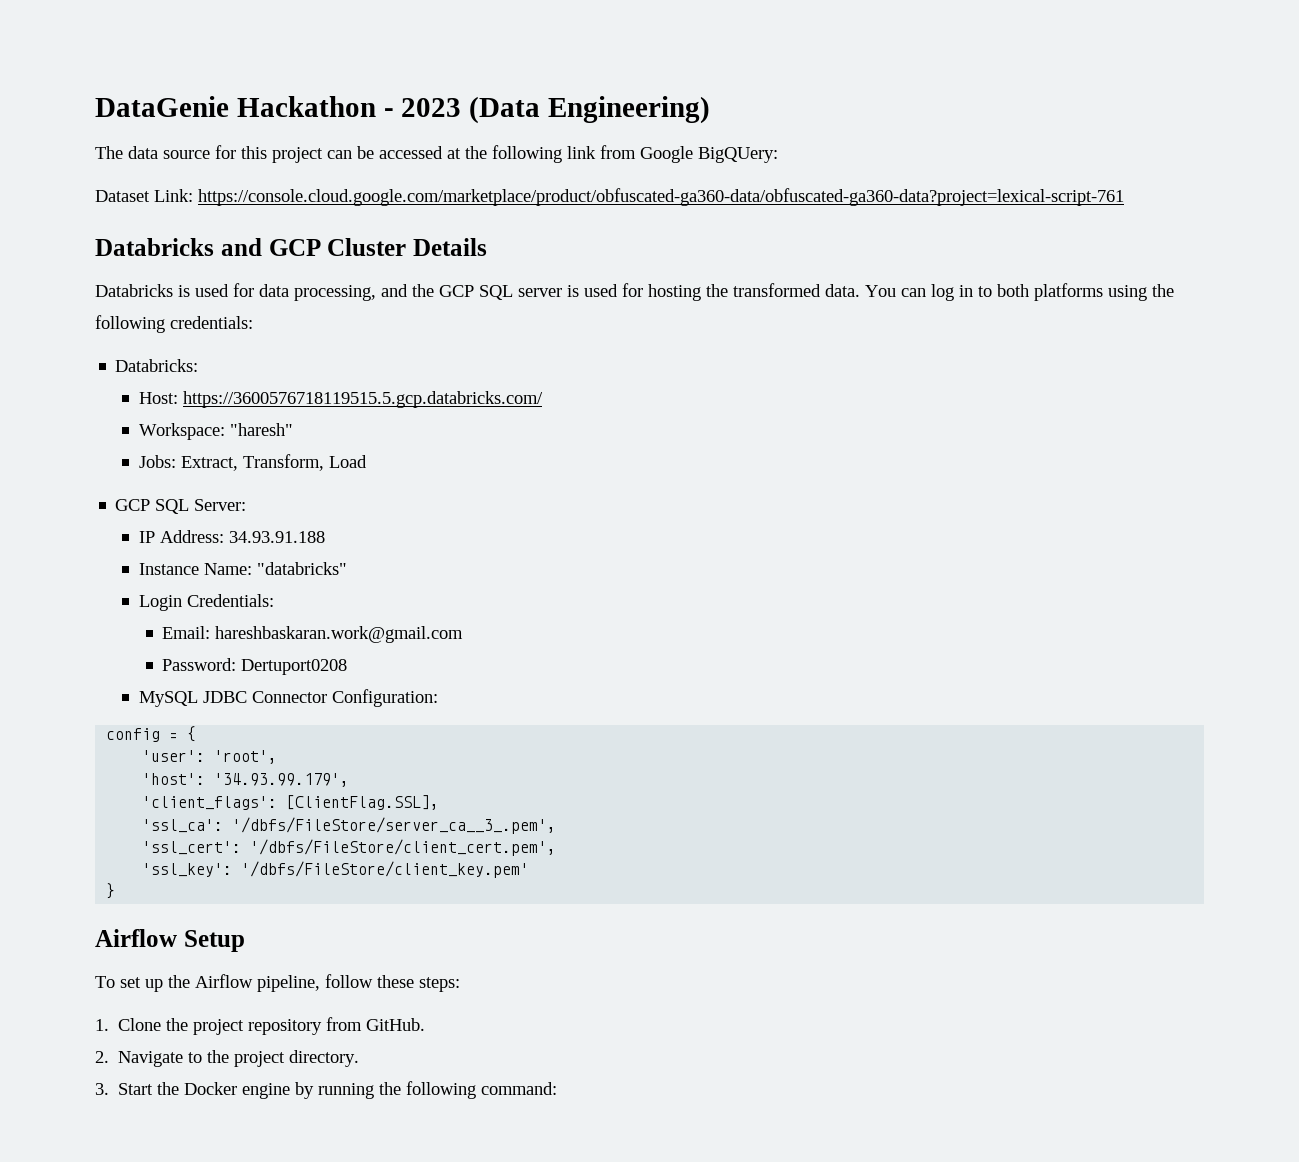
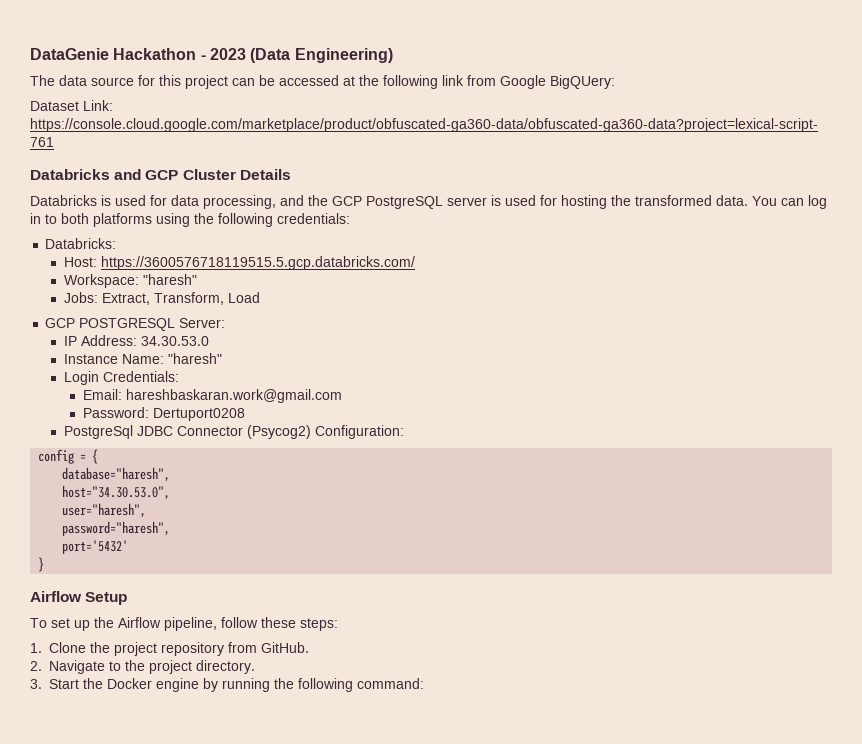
- Databricks is used for data processing, and the GCP SQL server is used for hosting the transformed data.
+ Databricks is used for data processing, and the GCP PostgreSQL server is used for hosting the transformed data.
- GCP SQL Server:
+ GCP POSTGRESQL Server:
- IP Address: 34.93.91.188
+ IP Address: 34.30.53.0
- Instance Name: "databricks"
+ Instance Name: "haresh"
- MySQL JDBC Connector Configuration:
+ PostgreSql JDBC Connector (Psycog2) Configuration:
- 'user': 'root',
- 'host': '34.93.99.179',
- 'client_flags': [ClientFlag.SSL],
- 'ssl_ca': '/dbfs/FileStore/server_ca__3_.pem',
- 'ssl_cert': '/dbfs/FileStore/client_cert.pem',
- 'ssl_key': '/dbfs/FileStore/client_key.pem'
+ database="haresh",
+ host="34.30.53.0",
+ user="haresh",
+ password="haresh",
+ port='5432'

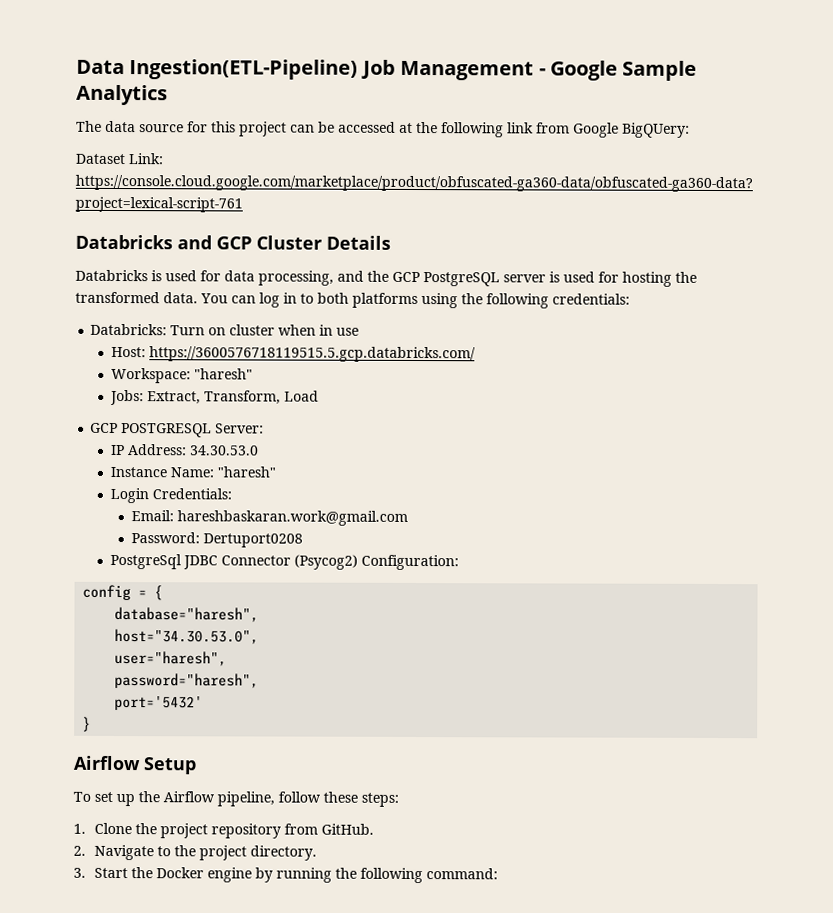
- DataGenie Hackathon - 2023 (Data Engineering)
+ Data Ingestion(ETL-Pipeline) Job Management - Google Sample Analytics
- Databricks:
+ Databricks: Turn on cluster when in use

